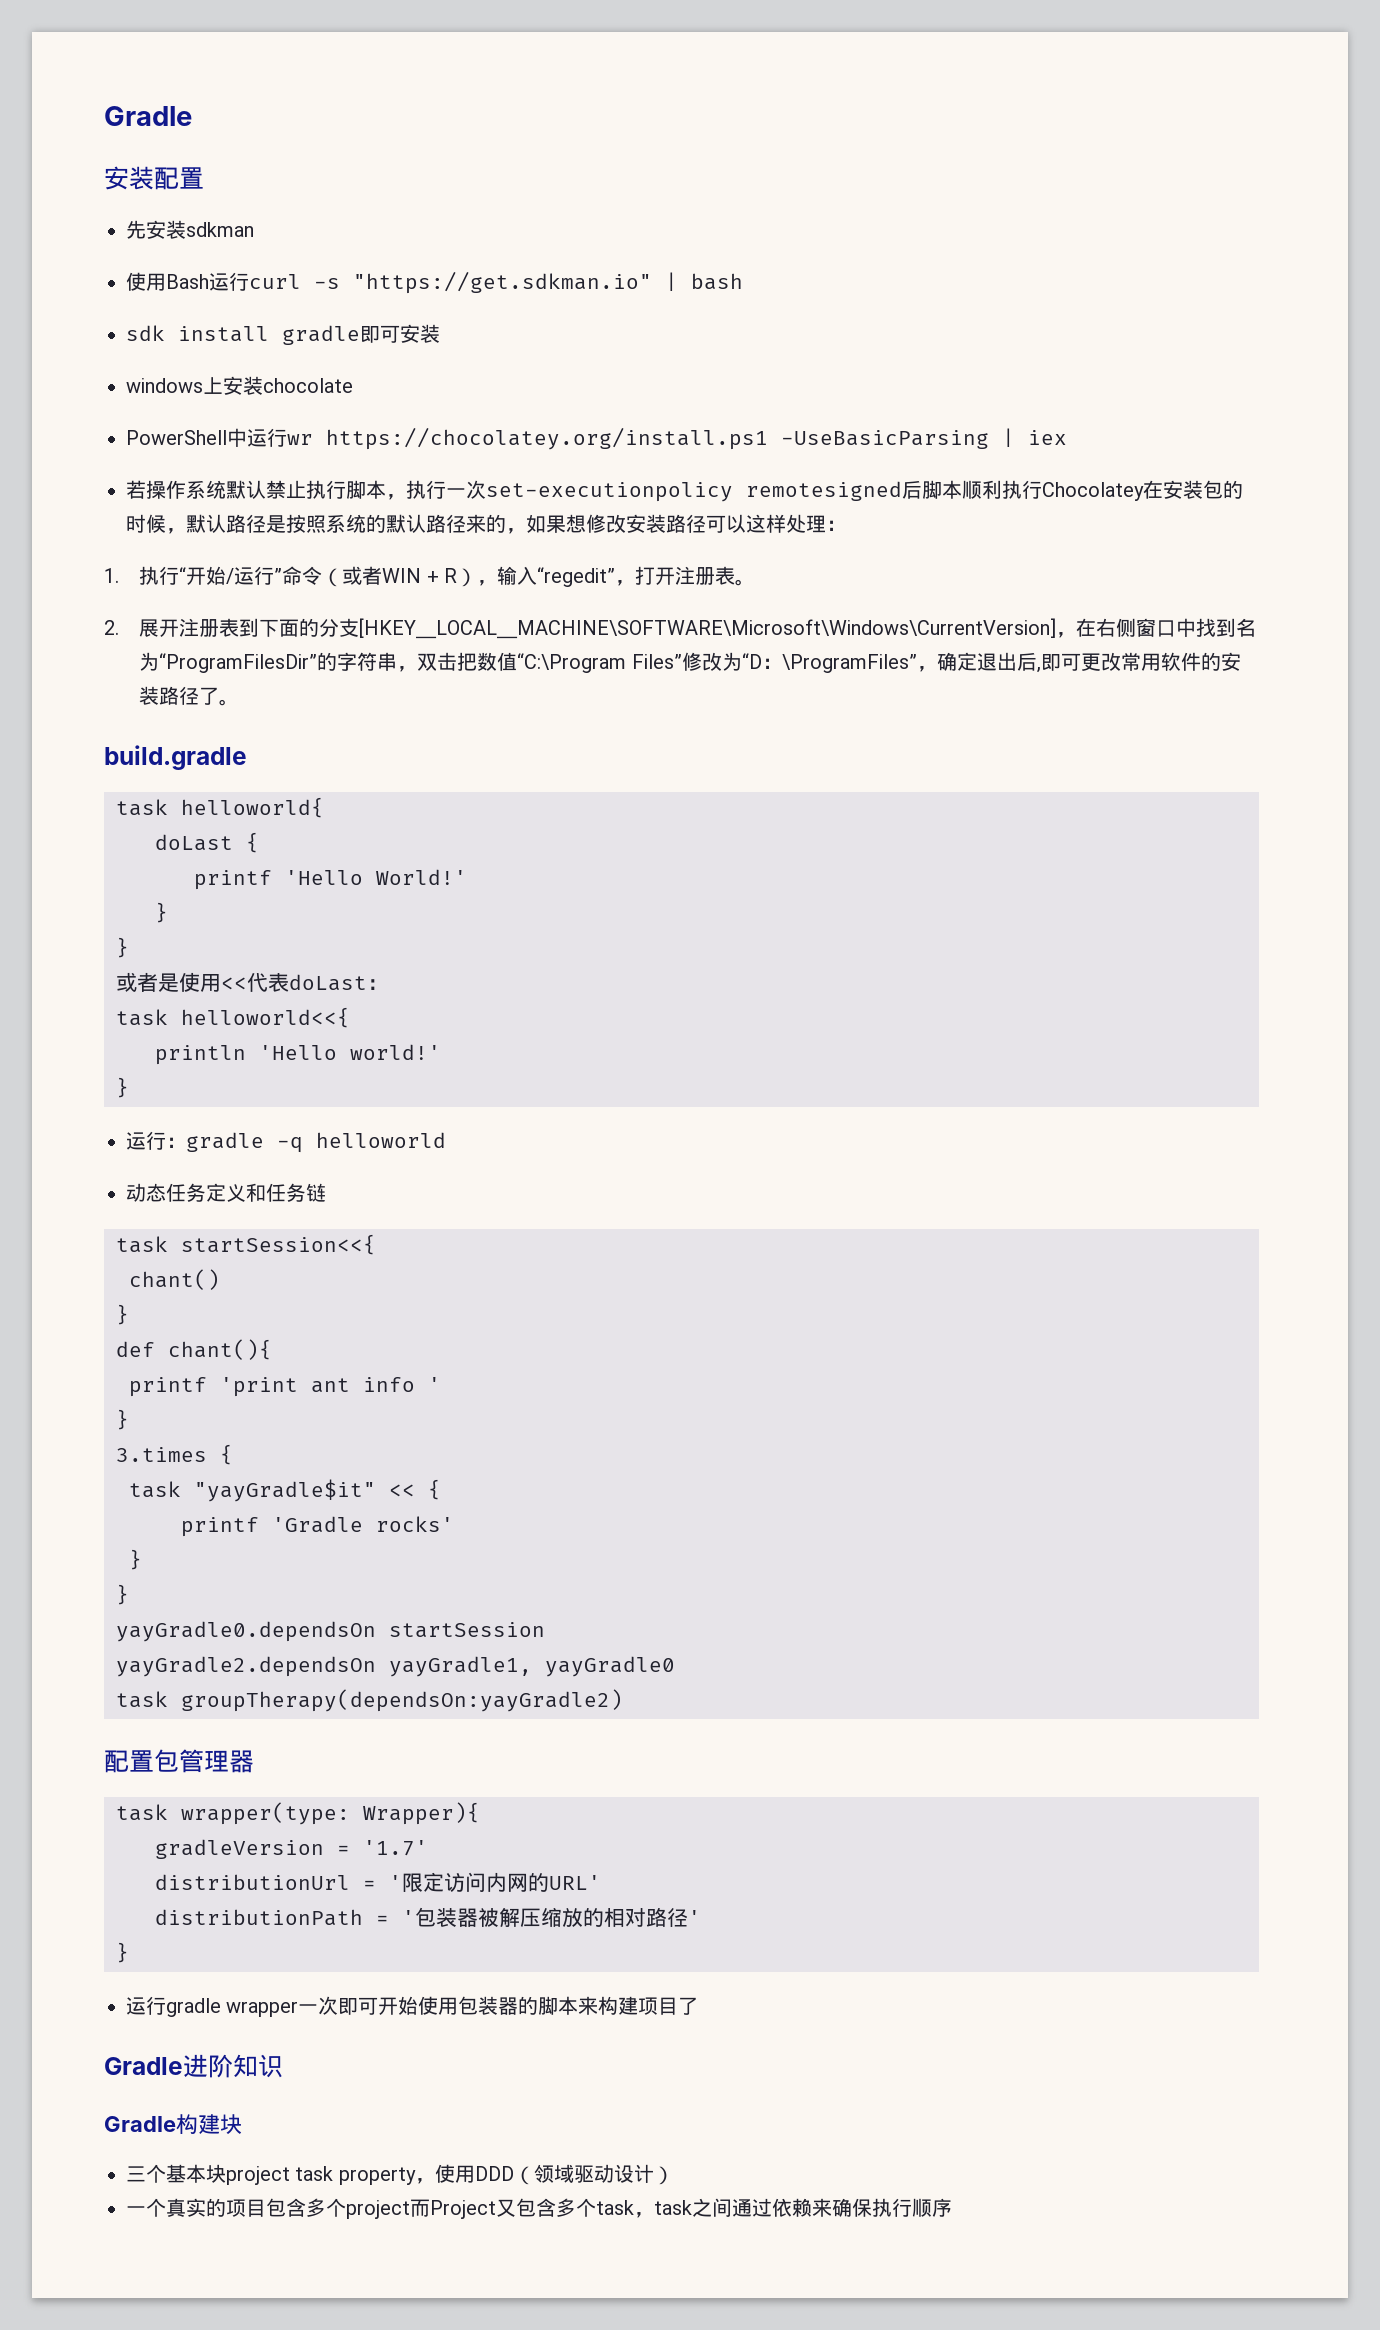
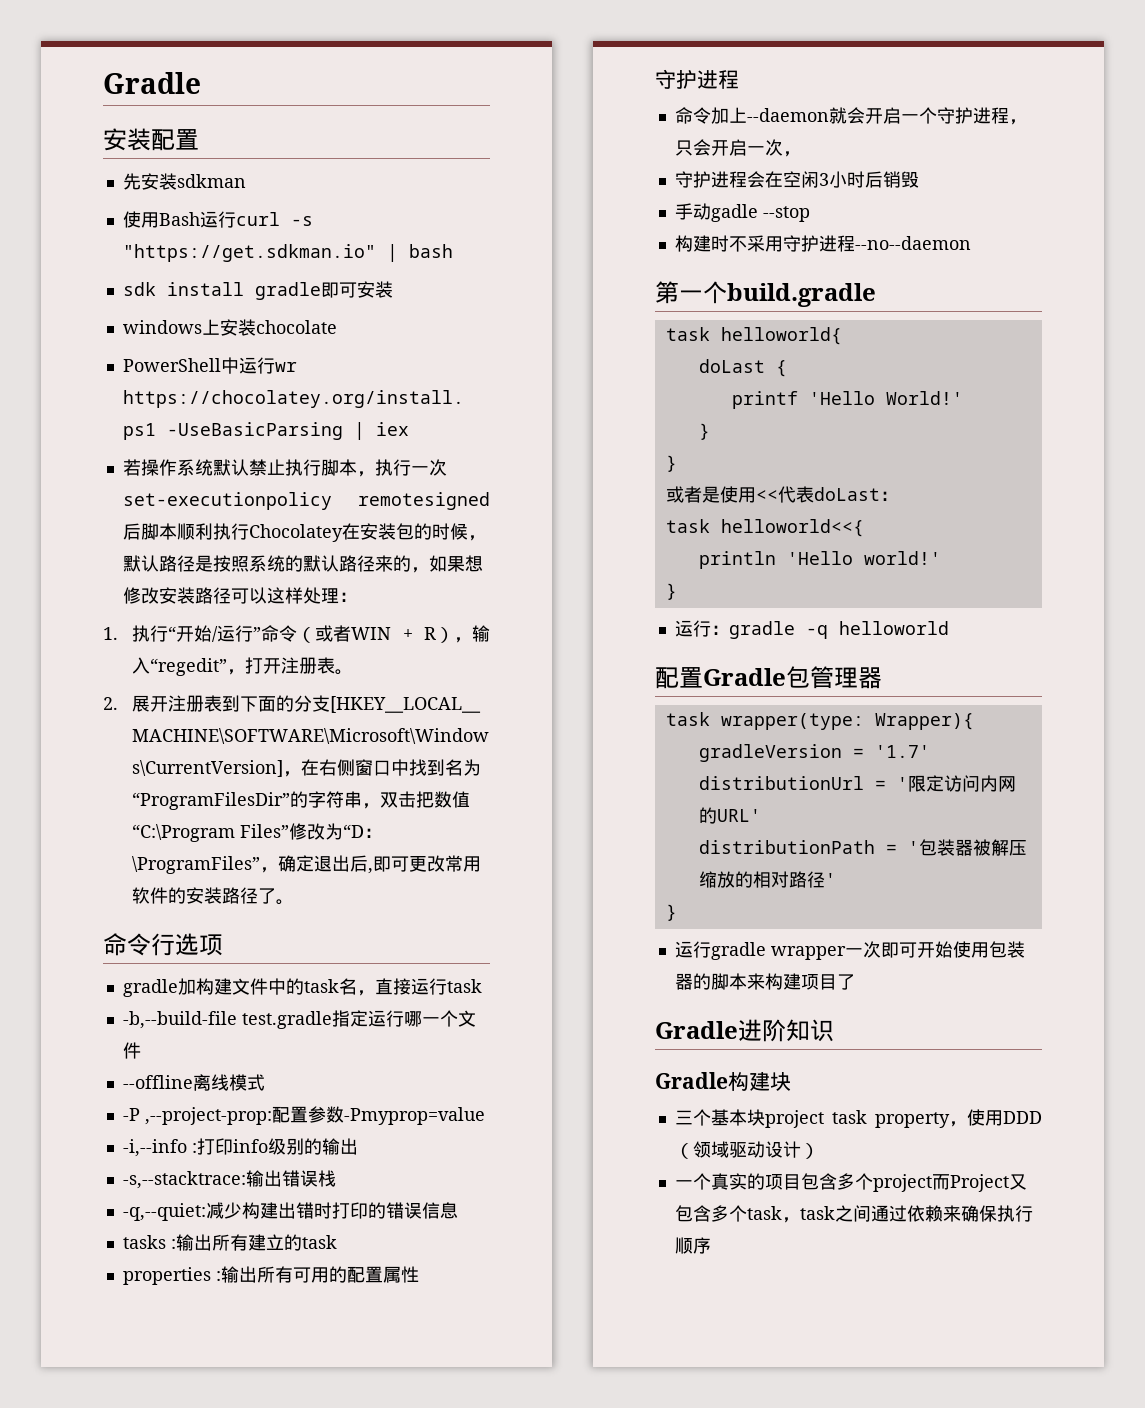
- build.gradle
+ 命令行选项
+ gradle加构建文件中的task名，直接运行task
+ -b,--build-file test.gradle指定运行哪一个文件
+ --offline离线模式
+ -P ,--project-prop:配置参数-Pmyprop=value
+ -i,--info :打印info级别的输出
+ -s,--stacktrace:输出错误栈
+ -q,--quiet:减少构建出错时打印的错误信息
+ tasks :输出所有建立的task
+ properties :输出所有可用的配置属性
+ 守护进程
+ 命令加上--daemon就会开启一个守护进程，只会开启一次，
+ 守护进程会在空闲3小时后销毁
+ 手动gadle --stop
+ 构建时不采用守护进程--no--daemon
+ 第一个build.gradle
- 动态任务定义和任务链
- task startSession<<{
- chant()
- }
- def chant(){
- printf 'print ant info '
- }
- 3.times {
- task "yayGradle$it" << {
- printf 'Gradle rocks'
- }
- }
- yayGradle0.dependsOn startSession
- yayGradle2.dependsOn yayGradle1, yayGradle0
- task groupTherapy(dependsOn:yayGradle2)
- 配置包管理器
+ 配置Gradle包管理器

